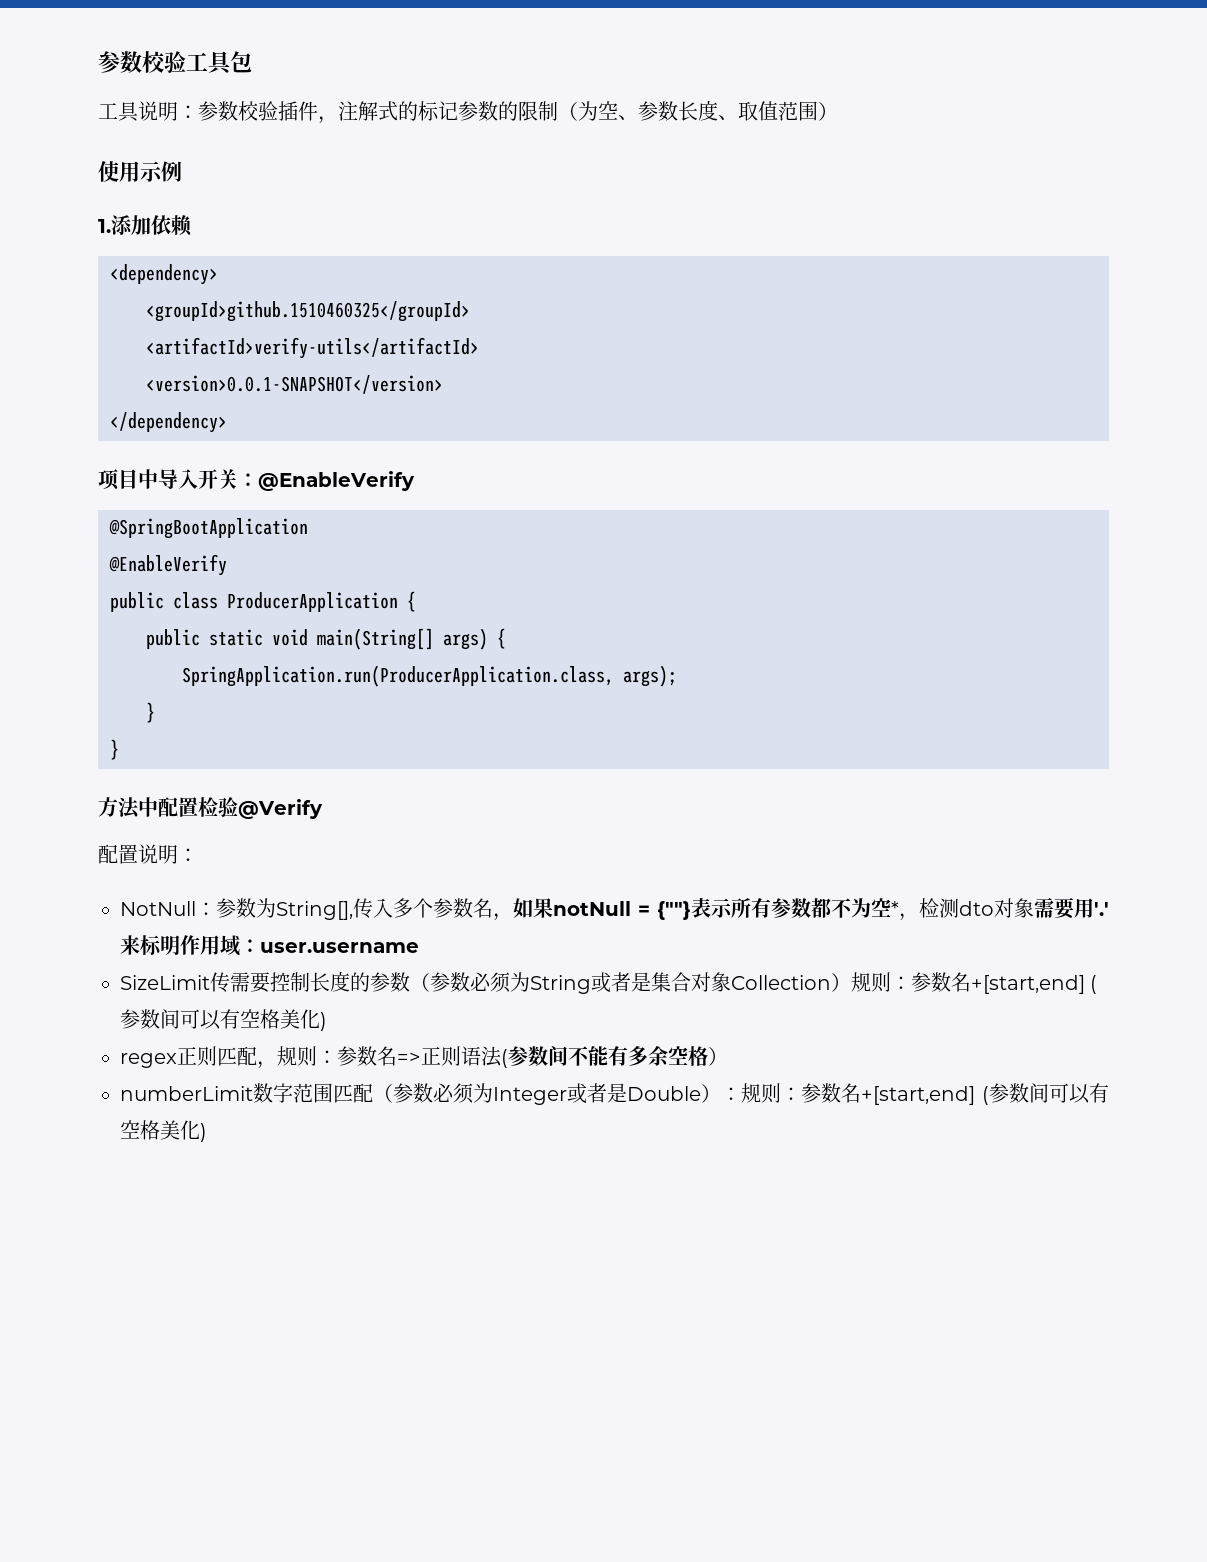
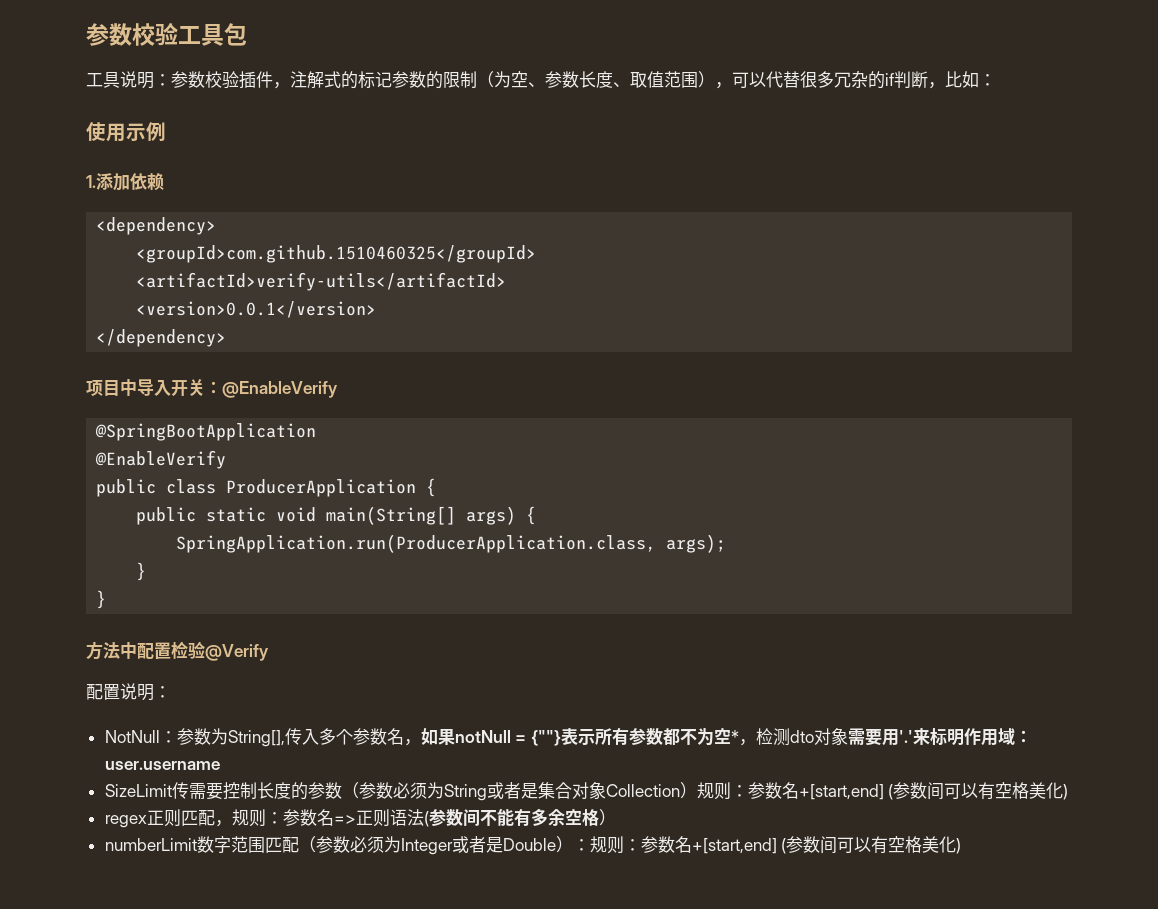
- 工具说明：参数校验插件，注解式的标记参数的限制（为空、参数长度、取值范围）
+ 工具说明：参数校验插件，注解式的标记参数的限制（为空、参数长度、取值范围），可以代替很多冗杂的if判断，比如：
- <groupId>github.1510460325</groupId>
+ <groupId>com.github.1510460325</groupId>
- <version>0.0.1-SNAPSHOT</version>
+ <version>0.0.1</version>

